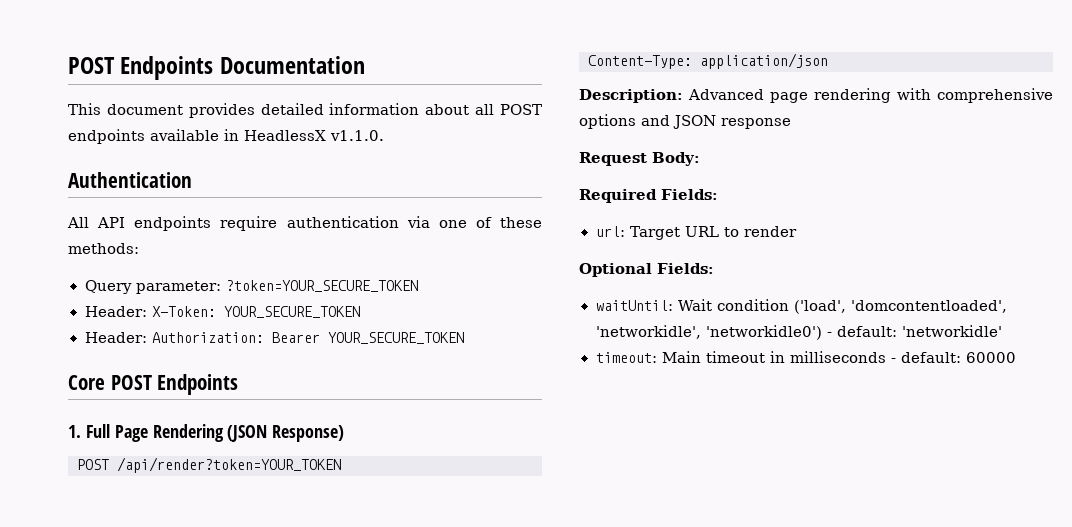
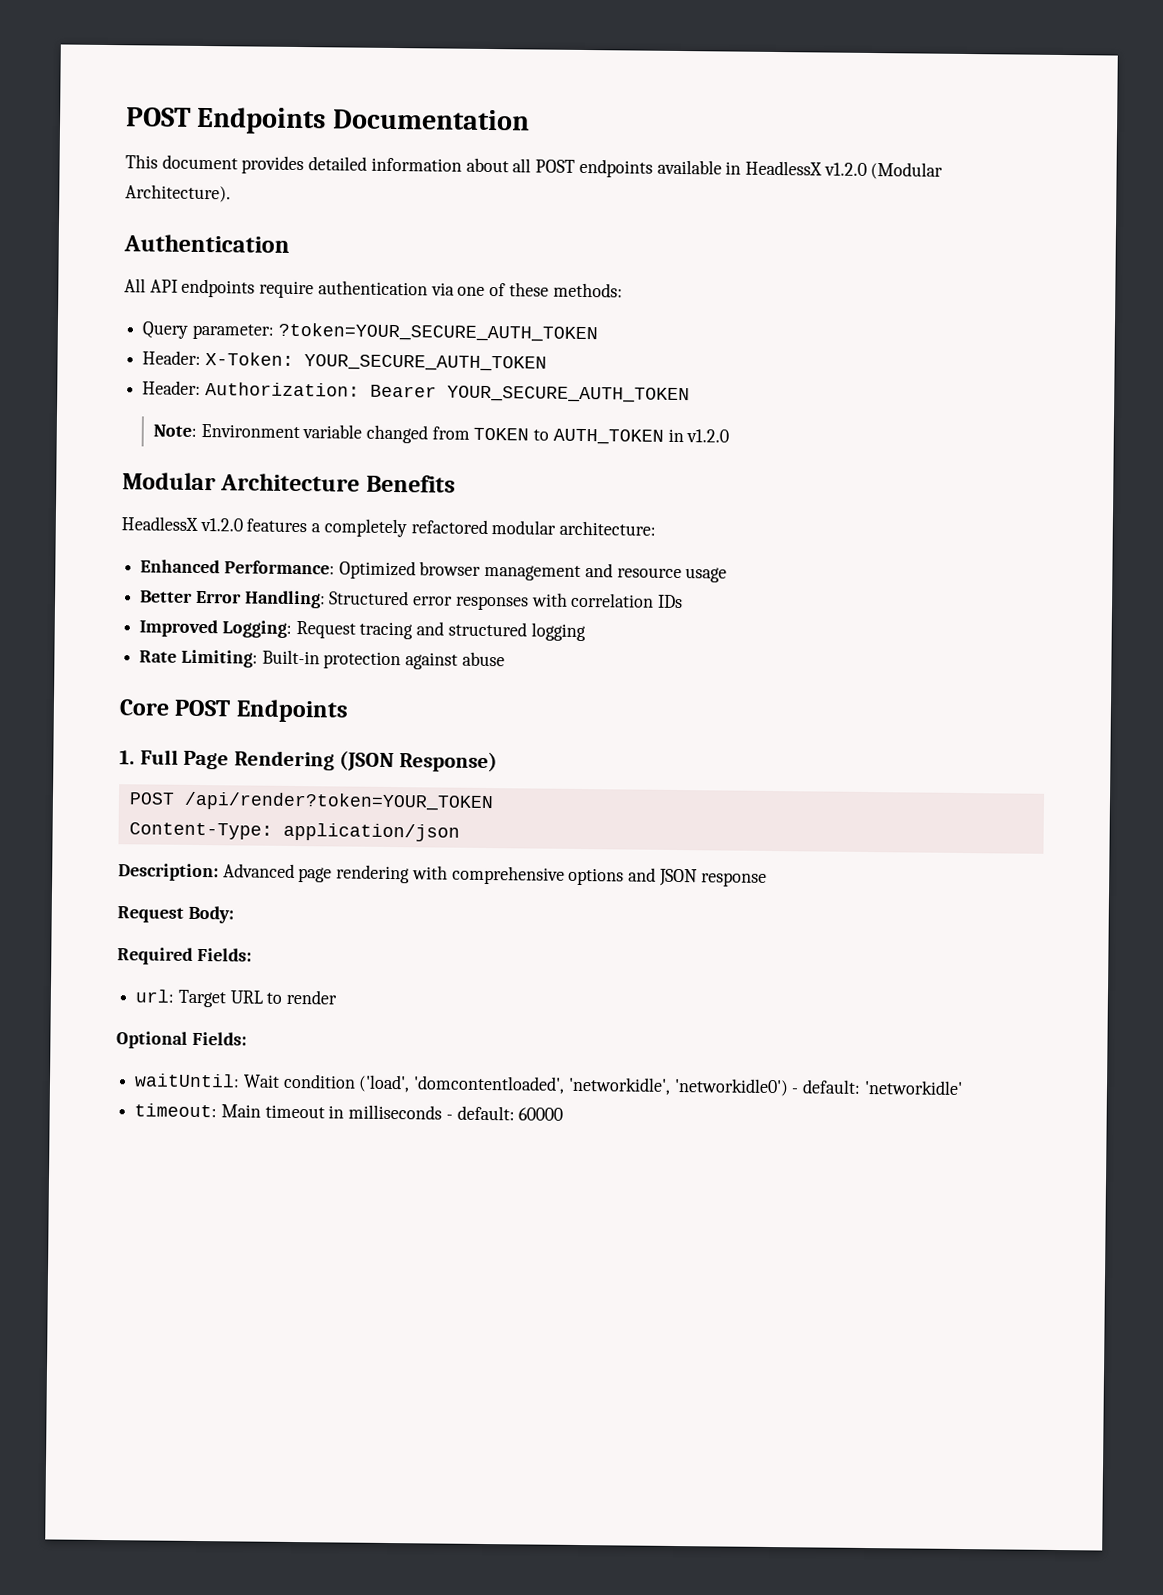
- This document provides detailed information about all POST endpoints available in HeadlessX v1.1.0.
+ This document provides detailed information about all POST endpoints available in HeadlessX v1.2.0 (Modular Architecture).
- Query parameter: ?token=YOUR_SECURE_TOKEN
+ Query parameter: ?token=YOUR_SECURE_AUTH_TOKEN
- Header: X-Token: YOUR_SECURE_TOKEN
+ Header: X-Token: YOUR_SECURE_AUTH_TOKEN
- Header: Authorization: Bearer YOUR_SECURE_TOKEN
+ Header: Authorization: Bearer YOUR_SECURE_AUTH_TOKEN
+ Note: Environment variable changed from TOKEN to AUTH_TOKEN in v1.2.0
+ Modular Architecture Benefits
+ HeadlessX v1.2.0 features a completely refactored modular architecture:
+ Enhanced Performance: Optimized browser management and resource usage
+ Better Error Handling: Structured error responses with correlation IDs
+ Improved Logging: Request tracing and structured logging
+ Rate Limiting: Built-in protection against abuse

